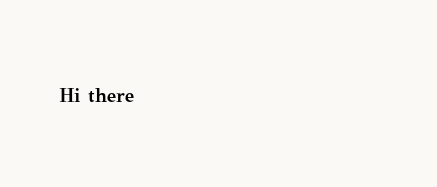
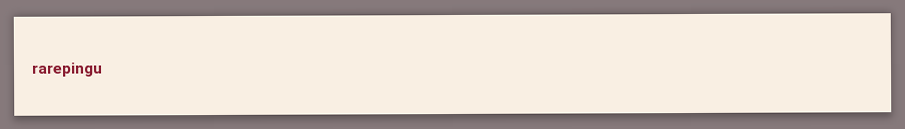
- Hi there
+ rarepingu

